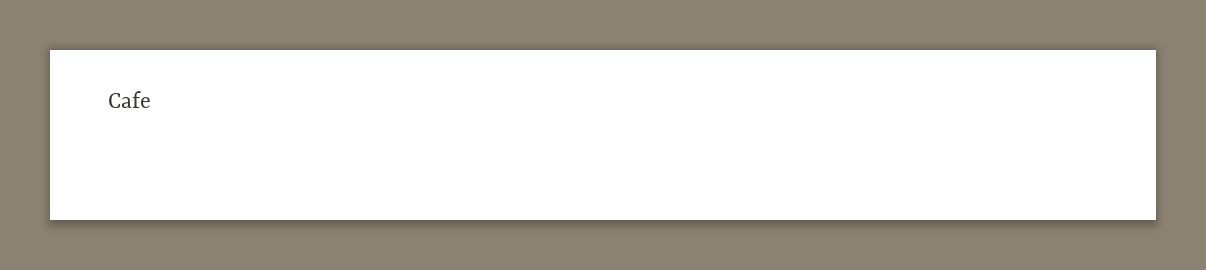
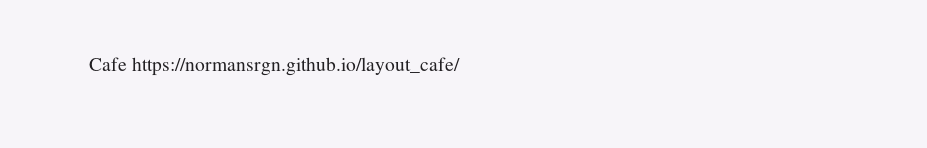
- Cafe
+ Cafe https://normansrgn.github.io/layout_cafe/

